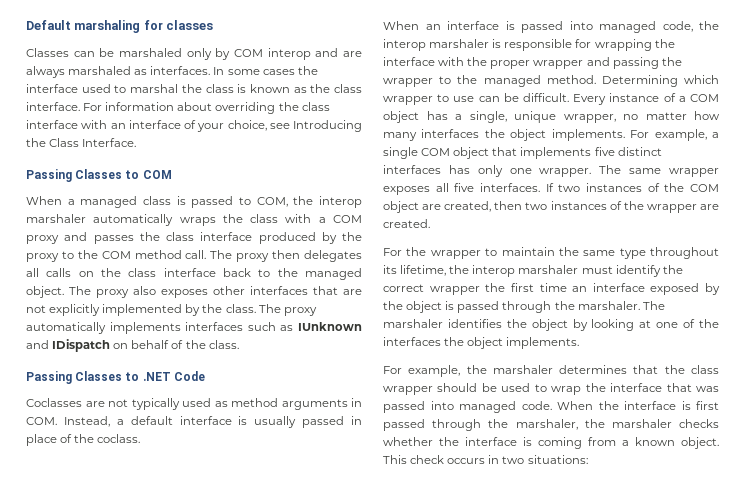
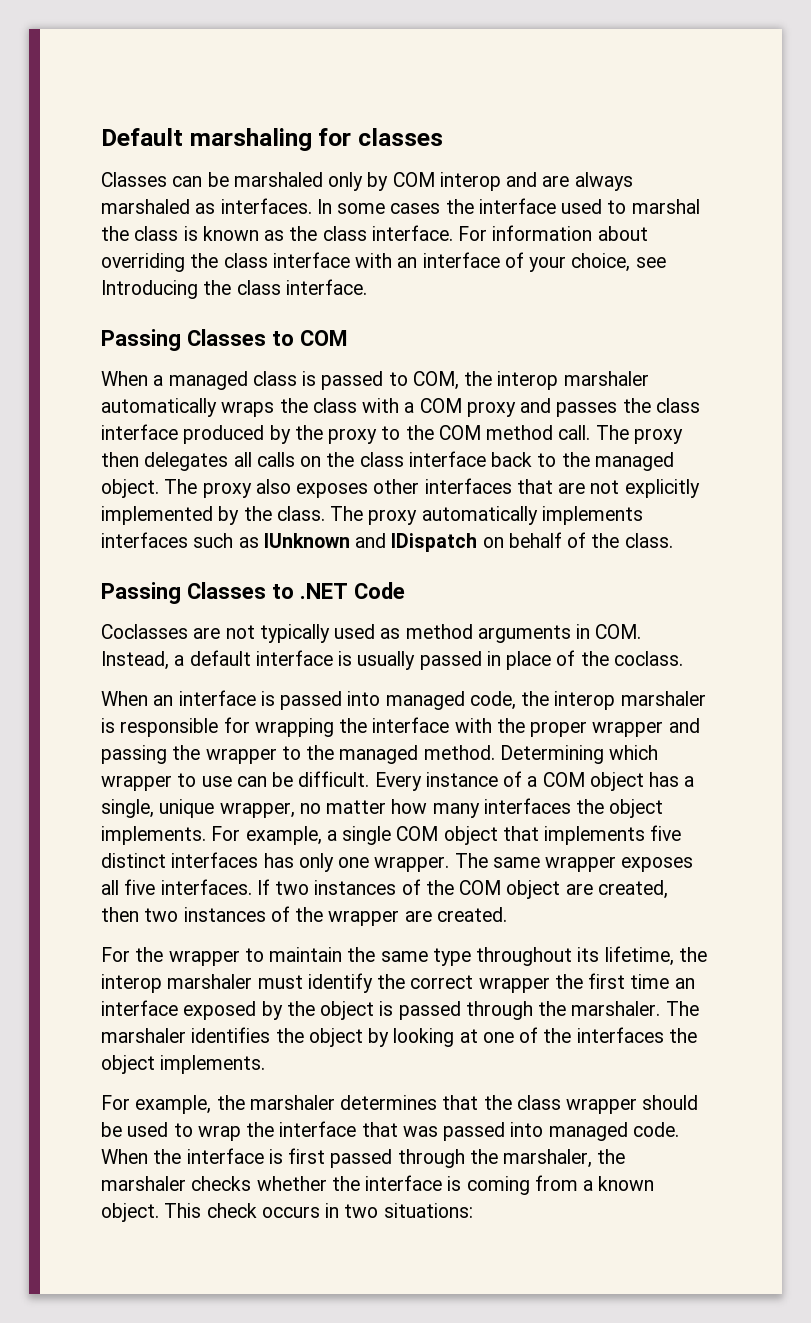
- For information about overriding the class interface with an interface of your choice, see Introducing the Class Interface.
+ For information about overriding the class interface with an interface of your choice, see Introducing the class interface.

